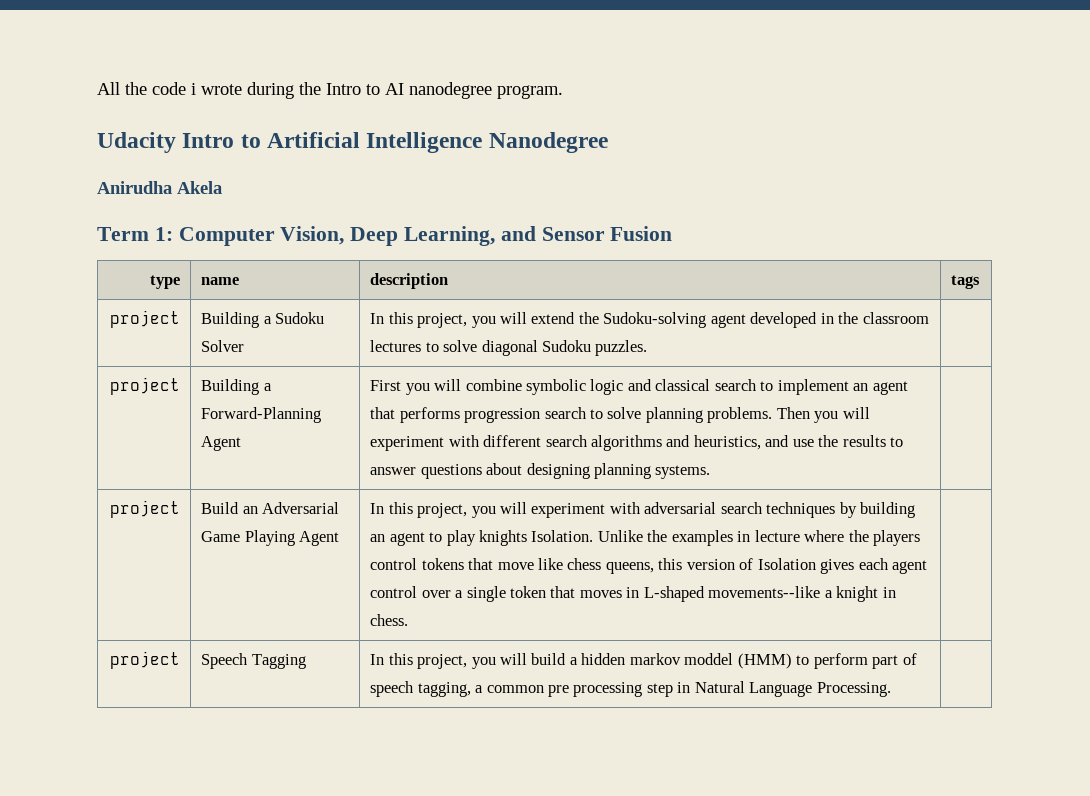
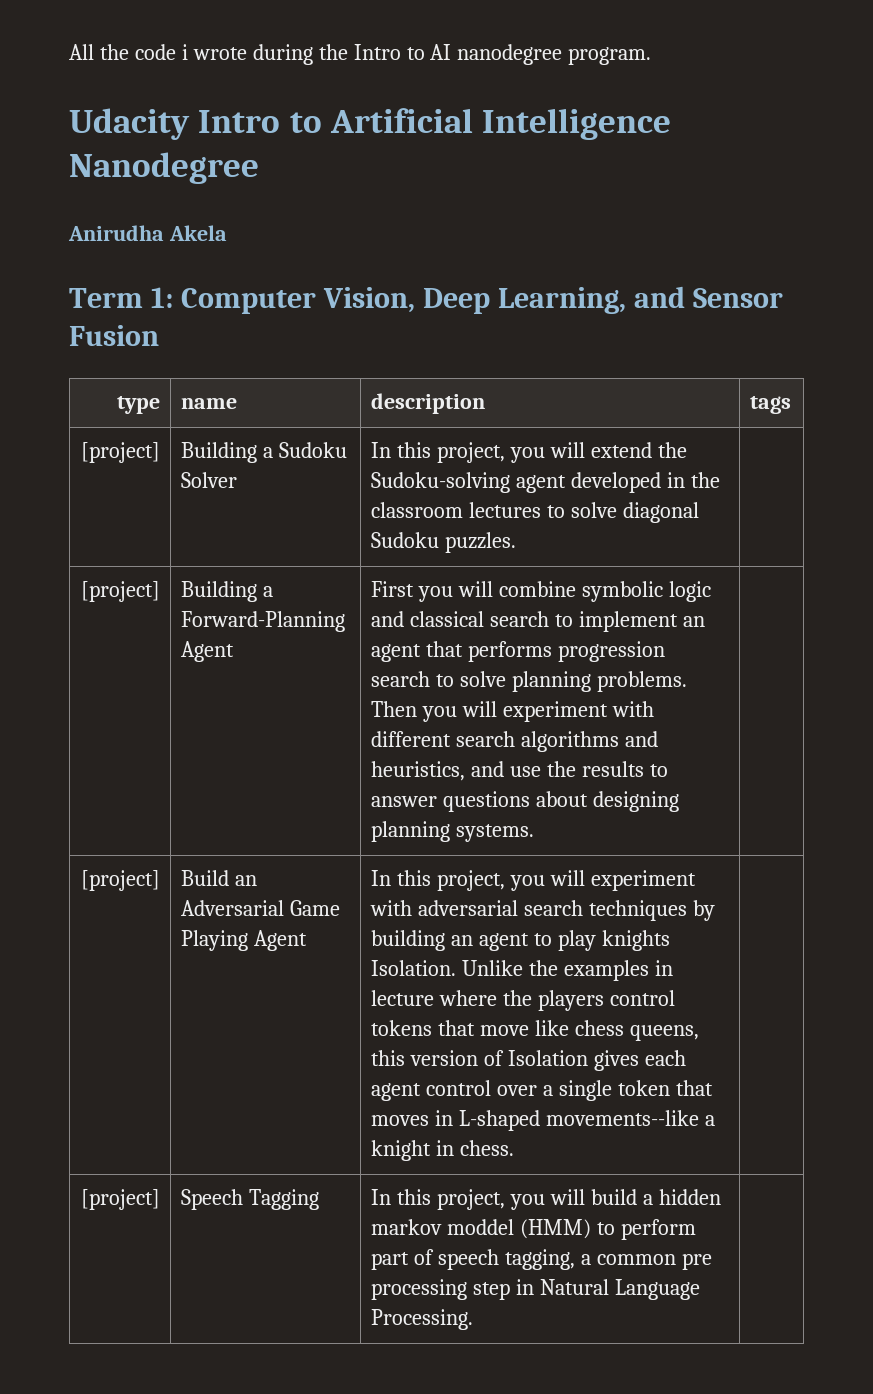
- project | Building a Sudoku Solver | In this project, you will extend the Sudoku-solving agent developed in the classroom lectures to solve diagonal Sudoku puzzles. |
- project
+ [project] | Building a Sudoku Solver | In this project, you will extend the Sudoku-solving agent developed in the classroom lectures to solve diagonal Sudoku puzzles. |
+ [project]
  Then you will experiment with different search algorithms and heuristics, and use the results to answer questions about designing planning systems. |
- project
+ [project]
- project | Speech Tagging | In this project, you will build a hidden markov moddel (HMM) to perform part of speech tagging, a common pre processing step in Natural Language Processing. |
+ [project] | Speech Tagging | In this project, you will build a hidden markov moddel (HMM) to perform part of speech tagging, a common pre processing step in Natural Language Processing. |

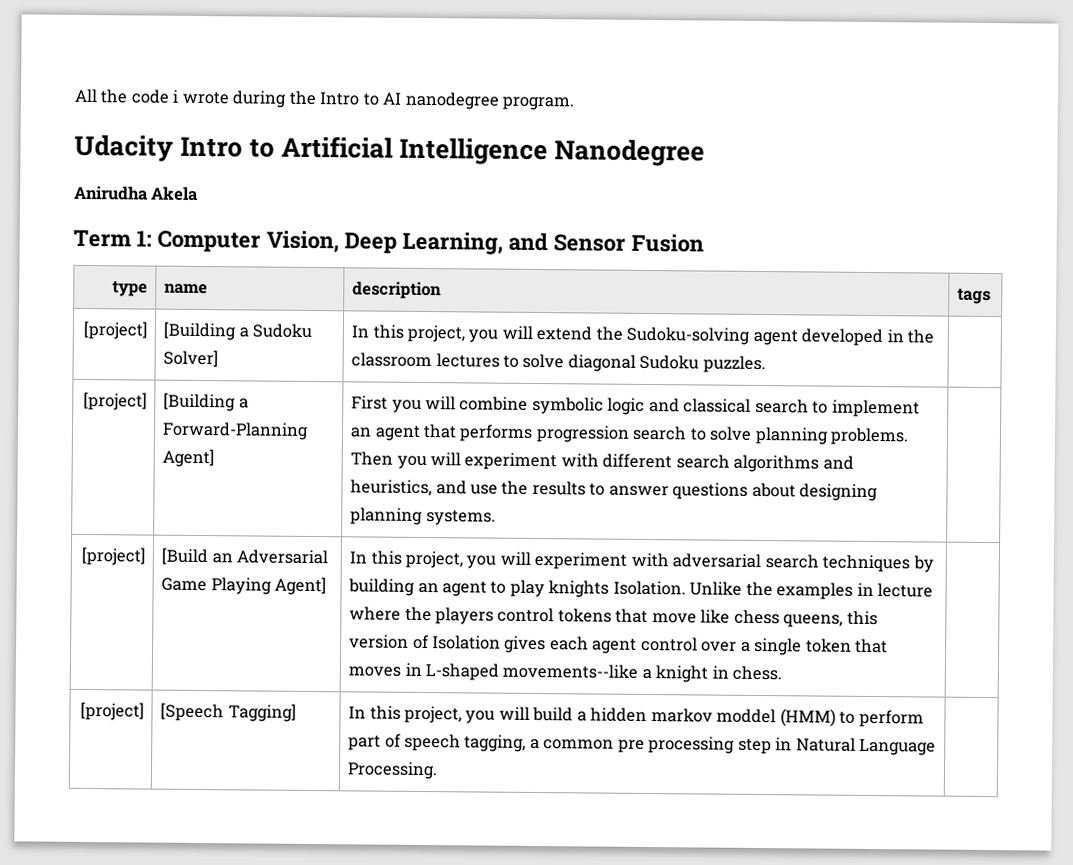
- [project] | Building a Sudoku Solver | In this project, you will extend the Sudoku-solving agent developed in the classroom lectures to solve diagonal Sudoku puzzles. |
+ [project] | [Building a Sudoku Solver] | In this project, you will extend the Sudoku-solving agent developed in the classroom lectures to solve diagonal Sudoku puzzles. |
- Building a Forward-Planning Agent
+ [Building a Forward-Planning Agent]
- Build an Adversarial Game Playing Agent
+ [Build an Adversarial Game Playing Agent]
- [project] | Speech Tagging | In this project, you will build a hidden markov moddel (HMM) to perform part of speech tagging, a common pre processing step in Natural Language Processing. |
+ [project] | [Speech Tagging] | In this project, you will build a hidden markov moddel (HMM) to perform part of speech tagging, a common pre processing step in Natural Language Processing. |

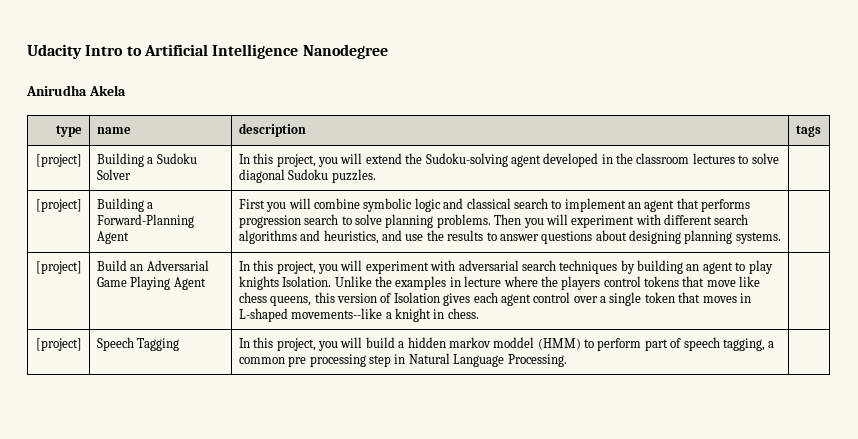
- All the code i wrote during the Intro to AI nanodegree program.
- Term 1: Computer Vision, Deep Learning, and Sensor Fusion
- [project] | [Building a Sudoku Solver] | In this project, you will extend the Sudoku-solving agent developed in the classroom lectures to solve diagonal Sudoku puzzles. |
+ [project] | Building a Sudoku Solver | In this project, you will extend the Sudoku-solving agent developed in the classroom lectures to solve diagonal Sudoku puzzles. |
- [Building a Forward-Planning Agent]
+ Building a Forward-Planning Agent
- [Build an Adversarial Game Playing Agent]
+ Build an Adversarial Game Playing Agent
- [project] | [Speech Tagging] | In this project, you will build a hidden markov moddel (HMM) to perform part of speech tagging, a common pre processing step in Natural Language Processing. |
+ [project] | Speech Tagging | In this project, you will build a hidden markov moddel (HMM) to perform part of speech tagging, a common pre processing step in Natural Language Processing. |

